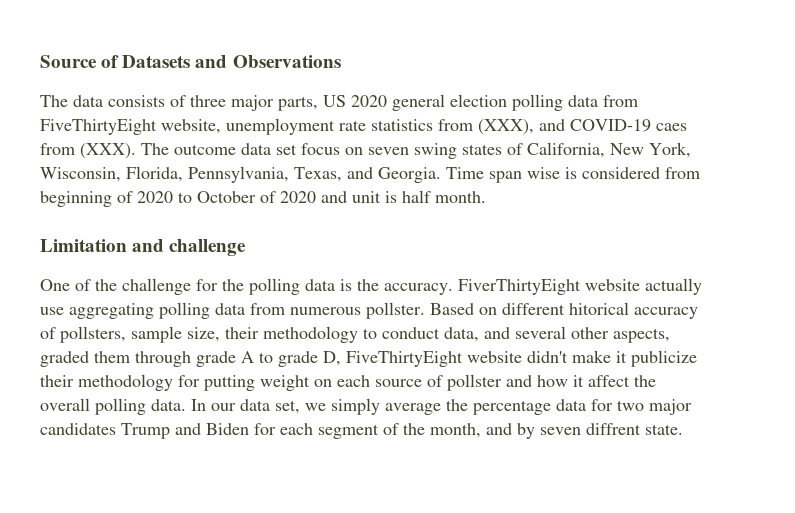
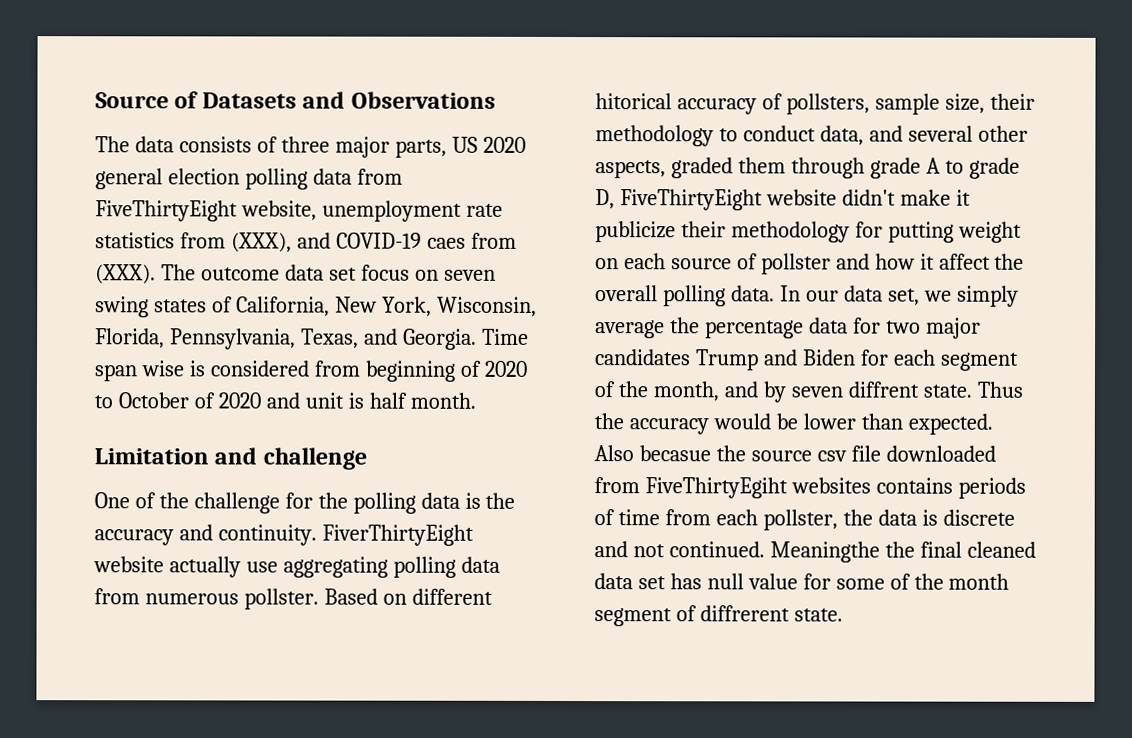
- One of the challenge for the polling data is the accuracy.
+ One of the challenge for the polling data is the accuracy and continuity.
+ Thus the accuracy would be lower than expected. Also becasue the source csv file downloaded from FiveThirtyEgiht websites contains periods of time from each pollster, the data is discrete and not continued. Meaningthe the final cleaned data set has null value for some of the month segment of diffrerent state.

